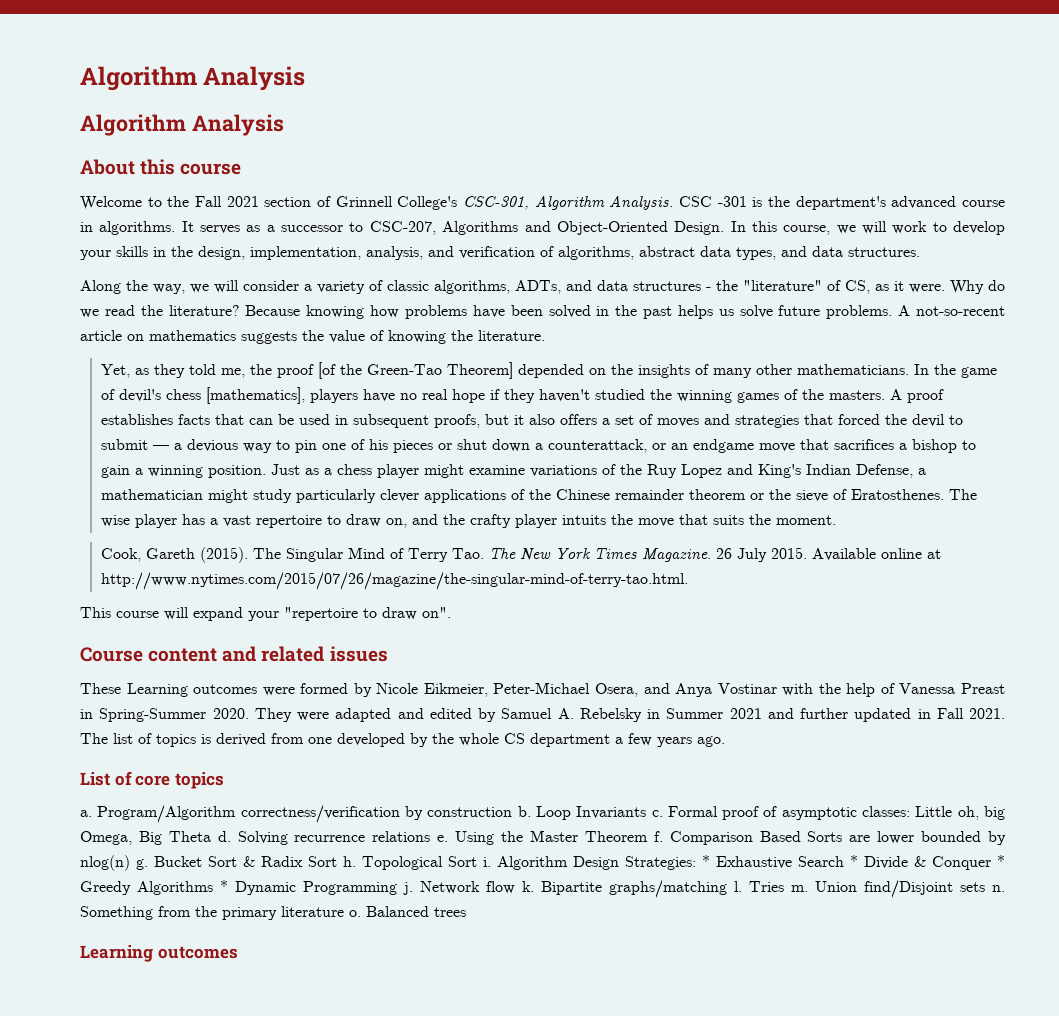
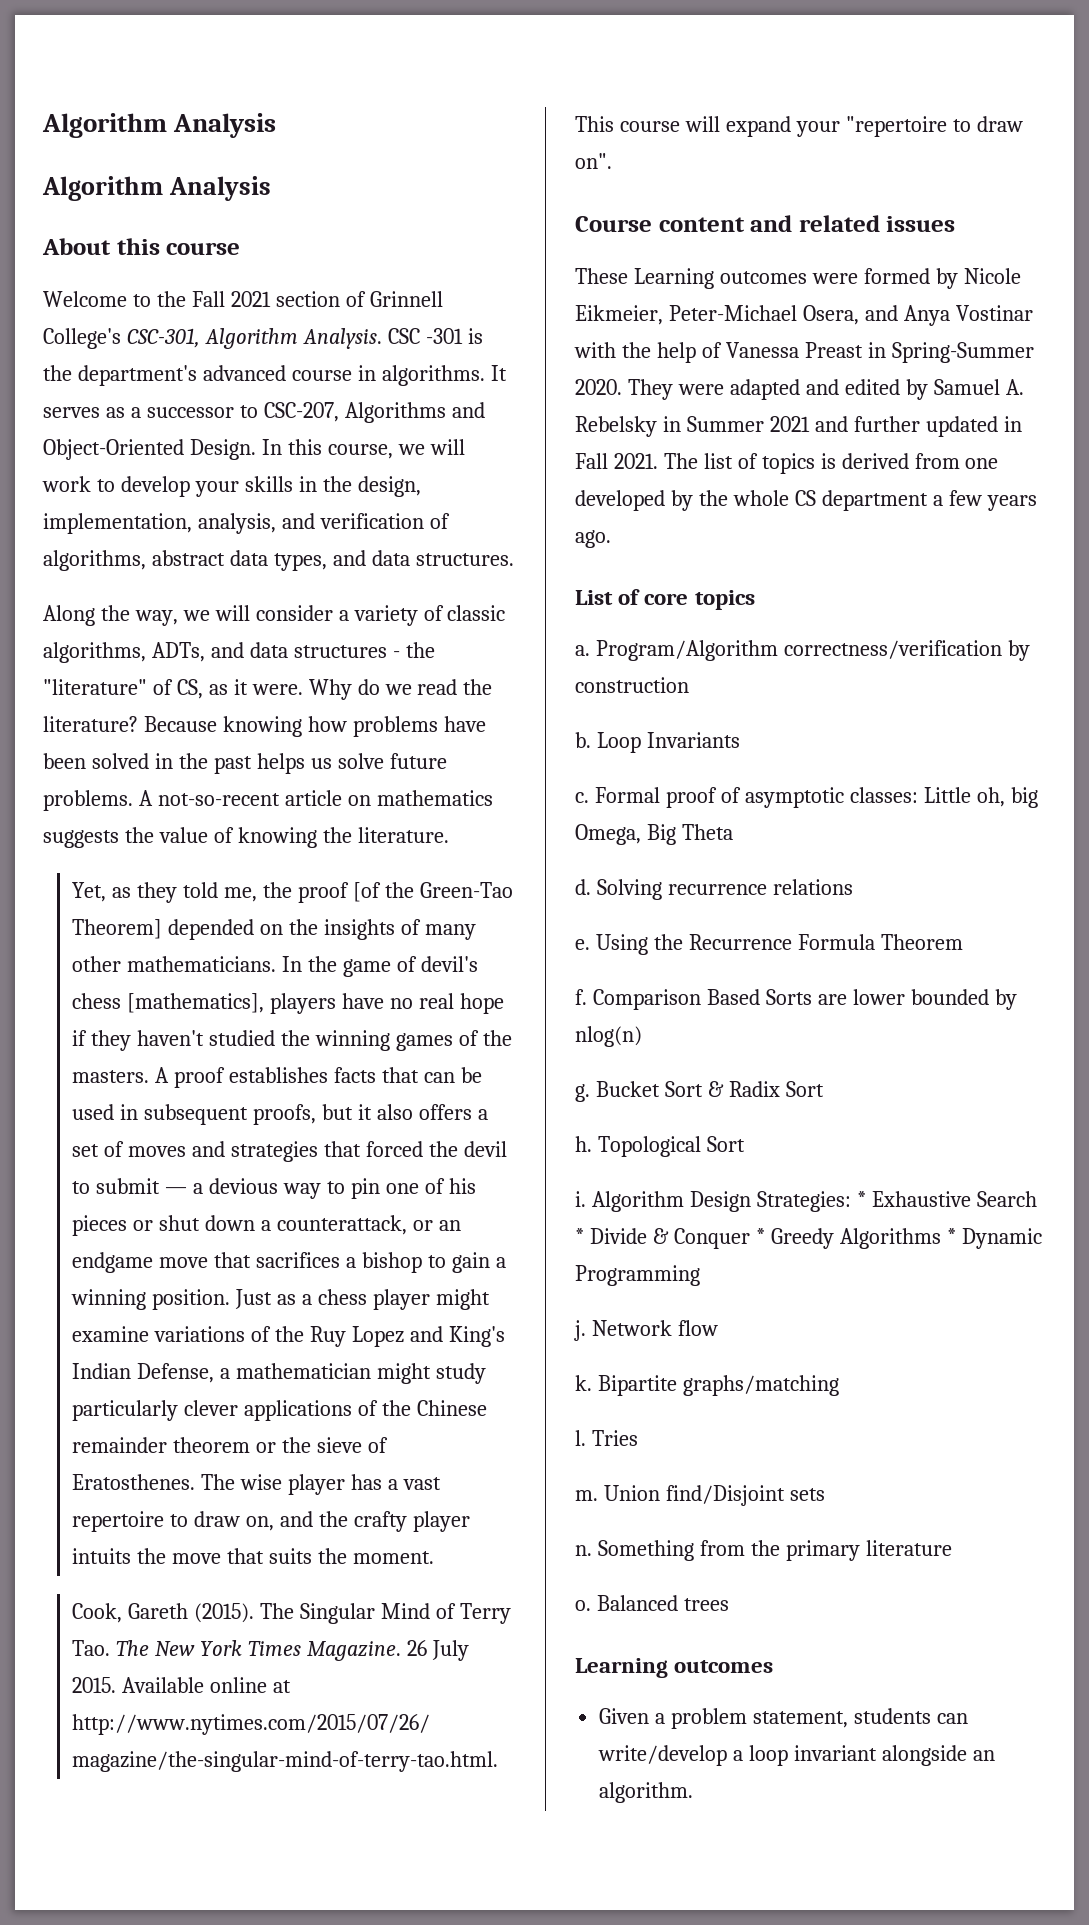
- Program/Algorithm correctness/verification by construction b.
+ Program/Algorithm correctness/verification by construction
+ b.
- Loop Invariants c.
+ Loop Invariants
+ c.
- Formal proof of asymptotic classes: Little oh, big Omega, Big Theta d.
+ Formal proof of asymptotic classes: Little oh, big Omega, Big Theta
+ d.
- Solving recurrence relations e.
+ Solving recurrence relations
+ e.
- Using the Master Theorem f.
+ Using the Recurrence Formula Theorem
+ f.
- Comparison Based Sorts are lower bounded by nlog(n) g.
+ Comparison Based Sorts are lower bounded by nlog(n)
+ g.
- Bucket Sort & Radix Sort h.
+ Bucket Sort & Radix Sort
+ h.
- Topological Sort i.
+ Topological Sort
+ i.
- Algorithm Design Strategies: * Exhaustive Search * Divide & Conquer * Greedy Algorithms * Dynamic Programming j.
+ Algorithm Design Strategies: * Exhaustive Search * Divide & Conquer * Greedy Algorithms * Dynamic Programming
+ j.
- Network flow k.
+ Network flow
+ k.
- Bipartite graphs/matching l.
+ Bipartite graphs/matching
+ l.
- Tries m.
+ Tries
+ m.
- Union find/Disjoint sets n.
+ Union find/Disjoint sets
+ n.
- Something from the primary literature o.
+ Something from the primary literature
+ o.
+ Given a problem statement, students can write/develop a loop invariant alongside an algorithm.

